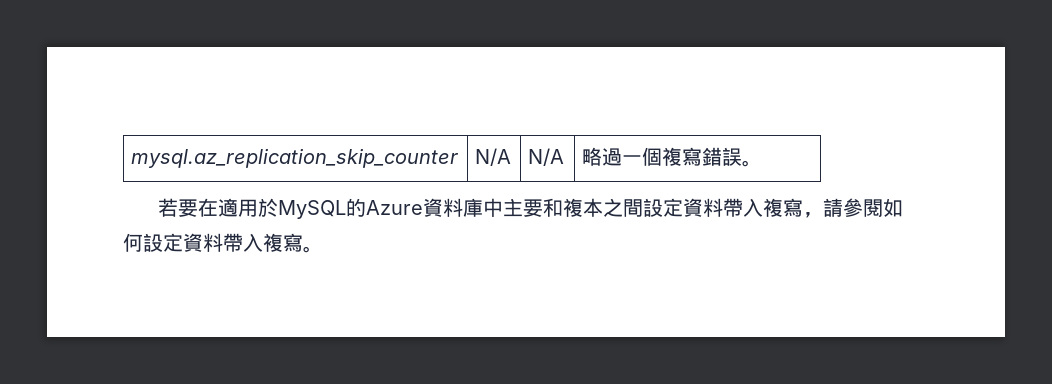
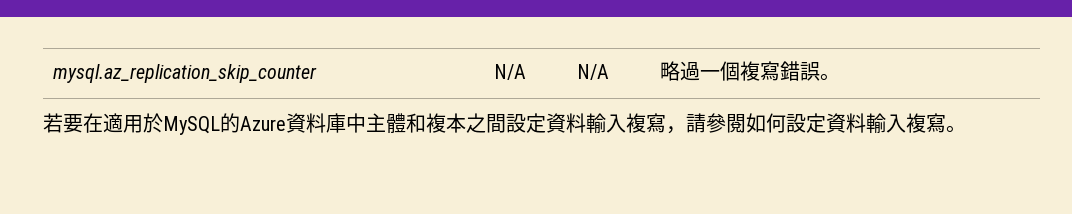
- 若要在適用於MySQL的Azure資料庫中主要和複本之間設定資料帶入複寫，請參閱如何設定資料帶入複寫。
+ 若要在適用於MySQL的Azure資料庫中主體和複本之間設定資料輸入複寫，請參閱如何設定資料輸入複寫。

